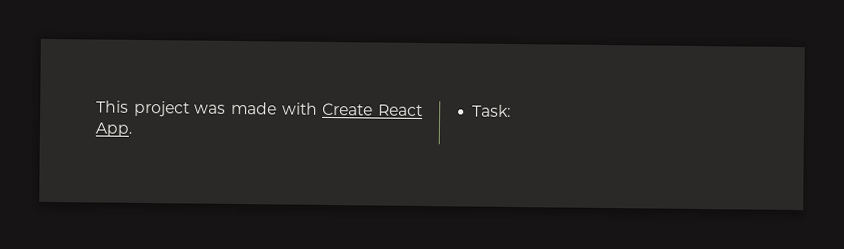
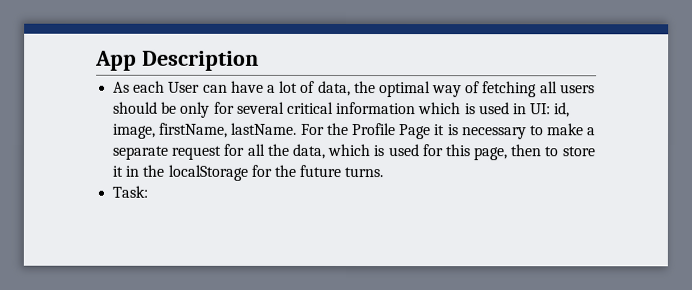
- This project was made with Create React App.
+ App Description
+ As each User can have a lot of data, the optimal way of fetching all users should be only for several critical information which is used in UI: id, image, firstName, lastName. For the Profile Page it is necessary to make a separate request for all the data, which is used for this page, then to store it in the localStorage for the future turns.

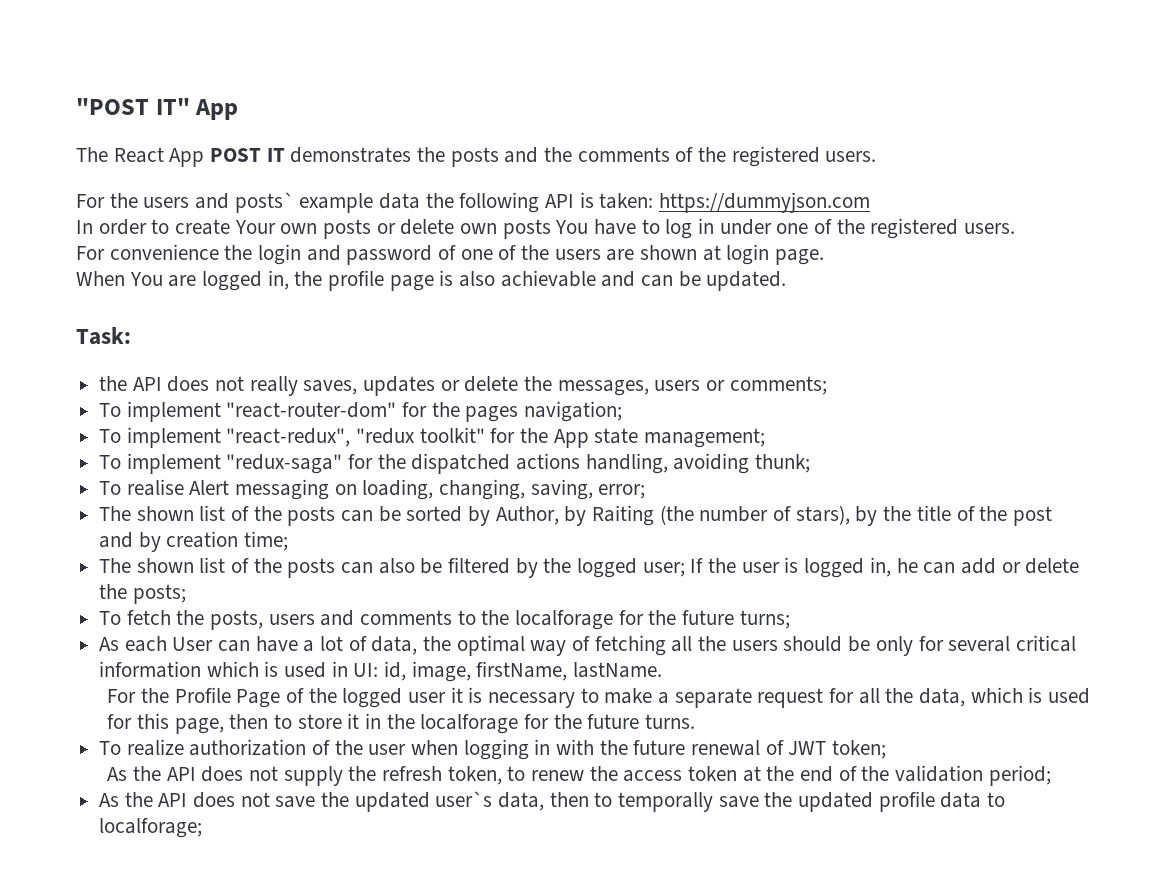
- App Description
+ "POST IT" App
+ The React App POST IT demonstrates the posts and the comments of the registered users.
+ For the users and posts` example data the following API is taken: https://dummyjson.com
+ In order to create Your own posts or delete own posts You have to log in under one of the registered users.
+ For convenience the login and password of one of the users are shown at login page.
+ When You are logged in, the profile page is also achievable and can be updated.
+ Task:
+ the API does not really saves, updates or delete the messages, users or comments;
+ To implement "react-router-dom" for the pages navigation;
+ To implement "react-redux", "redux toolkit" for the App state management;
+ To implement "redux-saga" for the dispatched actions handling, avoiding thunk;
+ To realise Alert messaging on loading, changing, saving, error;
+ The shown list of the posts can be sorted by Author, by Raiting (the number of stars), by the title of the post and by creation time;
+ The shown list of the posts can also be filtered by the logged user; If the user is logged in, he can add or delete the posts;
+ To fetch the posts, users and comments to the localforage for the future turns;
- As each User can have a lot of data, the optimal way of fetching all users should be only for several critical information which is used in UI:
+ As each User can have a lot of data, the optimal way of fetching all the users should be only for several critical information which is used in UI:
- id, image, firstName, lastName. For the Profile Page it is necessary to make a separate request for all the data, which is used for this page, then to store it in the localStorage for the future turns.
+ id, image, firstName, lastName.
+ For the Profile Page of the logged user it is necessary to make a separate request for all the data, which is used for this page, then to store it in the localforage for the future turns.
- Task:
+ To realize authorization of the user when logging in with the future renewal of JWT token;
+ As the API does not supply the refresh token, to renew the access token at the end of the validation period;
+ As the API does not save the updated user`s data, then to temporally save the updated profile data to localforage;

